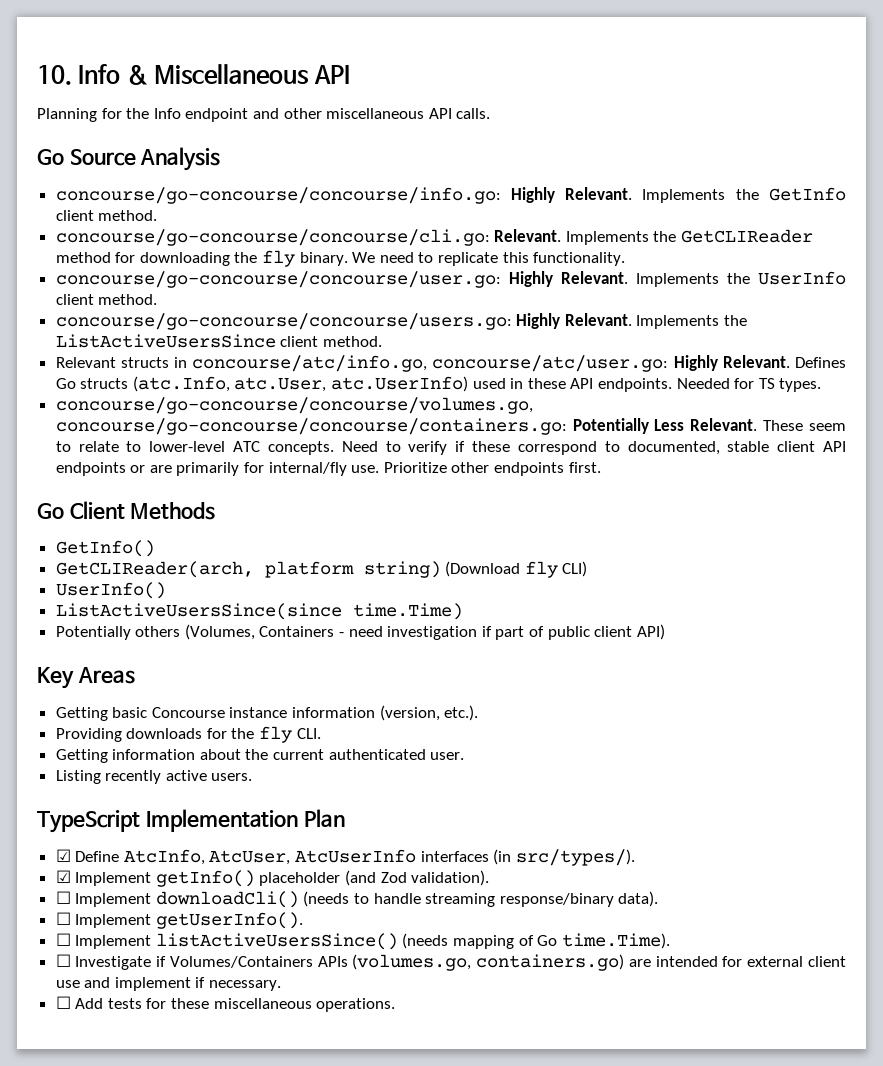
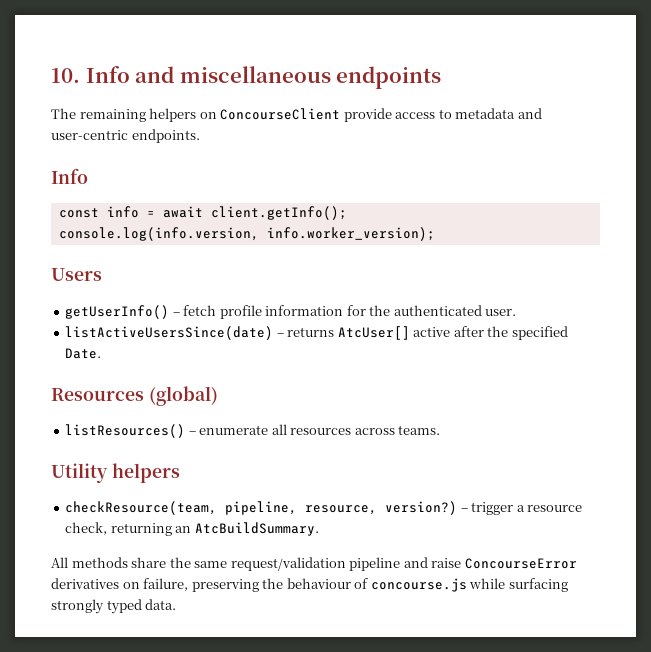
- 10. Info & Miscellaneous API
- Planning for the Info endpoint and other miscellaneous API calls.
- Go Source Analysis
- concourse/go-concourse/concourse/info.go: Highly Relevant. Implements the GetInfo client method.
- concourse/go-concourse/concourse/cli.go: Relevant. Implements the GetCLIReader method for downloading the fly binary. We need to replicate this functionality.
- concourse/go-concourse/concourse/user.go: Highly Relevant. Implements the UserInfo client method.
- concourse/go-concourse/concourse/users.go: Highly Relevant. Implements the ListActiveUsersSince client method.
- Relevant structs in concourse/atc/info.go, concourse/atc/user.go: Highly Relevant. Defines Go structs (atc.Info, atc.User, atc.UserInfo) used in these API endpoints. Needed for TS types.
- concourse/go-concourse/concourse/volumes.go, concourse/go-concourse/concourse/containers.go: Potentially Less Relevant. These seem to relate to lower-level ATC concepts. Need to verify if these correspond to documented, stable client API endpoints or are primarily for internal/fly use. Prioritize other endpoints first.
- Go Client Methods
- GetInfo()
- GetCLIReader(arch, platform string) (Download fly CLI)
- UserInfo()
- ListActiveUsersSince(since time.Time)
- Potentially others (Volumes, Containers - need investigation if part of public client API)
- Key Areas
- Getting basic Concourse instance information (version, etc.).
- Providing downloads for the fly CLI.
- Getting information about the current authenticated user.
- Listing recently active users.
- TypeScript Implementation Plan
- ☑ Define AtcInfo, AtcUser, AtcUserInfo interfaces (in src/types/).
- ☑ Implement getInfo() placeholder (and Zod validation).
- ☐ Implement downloadCli() (needs to handle streaming response/binary data).
- ☐ Implement getUserInfo().
- ☐ Implement listActiveUsersSince() (needs mapping of Go time.Time).
- ☐ Investigate if Volumes/Containers APIs (volumes.go, containers.go) are intended for external client use and implement if necessary.
- ☐ Add tests for these miscellaneous operations.
+ 10. Info and miscellaneous endpoints
+ The remaining helpers on ConcourseClient provide access to metadata and user-centric endpoints.
+ Info
+ const info = await client.getInfo();
+ console.log(info.version, info.worker_version);
+ Users
+ getUserInfo() – fetch profile information for the authenticated user.
+ listActiveUsersSince(date) – returns AtcUser[] active after the specified Date.
+ Resources (global)
+ listResources() – enumerate all resources across teams.
+ Utility helpers
+ checkResource(team, pipeline, resource, version?) – trigger a resource check, returning an AtcBuildSummary.
+ All methods share the same request/validation pipeline and raise ConcourseError derivatives on failure, preserving the behaviour of concourse.js while surfacing strongly typed data.

